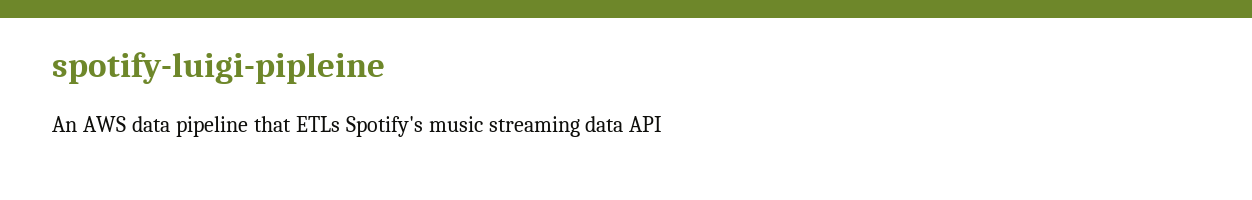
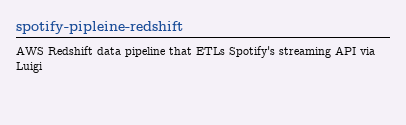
- spotify-luigi-pipleine
- An AWS data pipeline that ETLs Spotify's music streaming data API
+ spotify-pipleine-redshift
+ AWS Redshift data pipeline that ETLs Spotify's streaming API via Luigi

